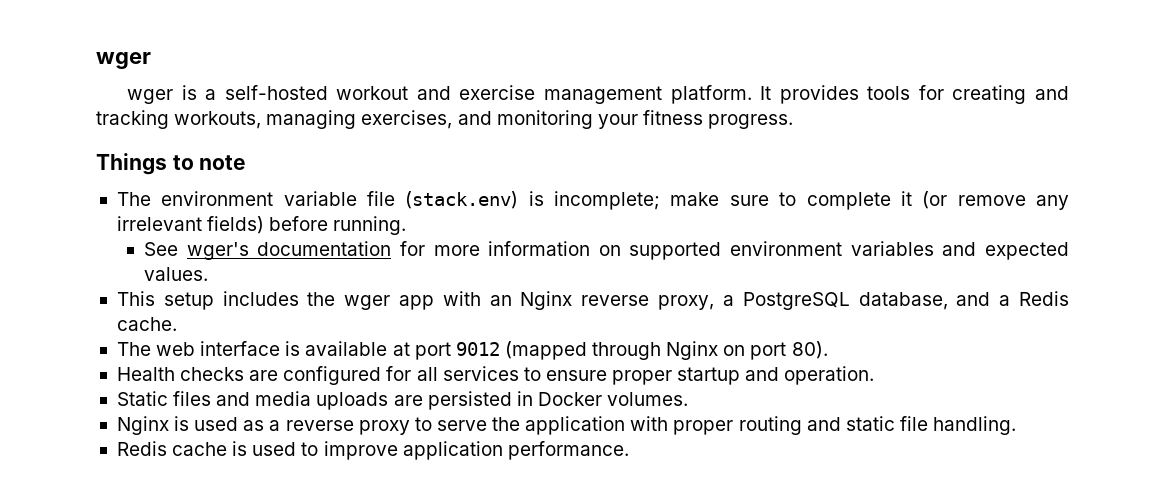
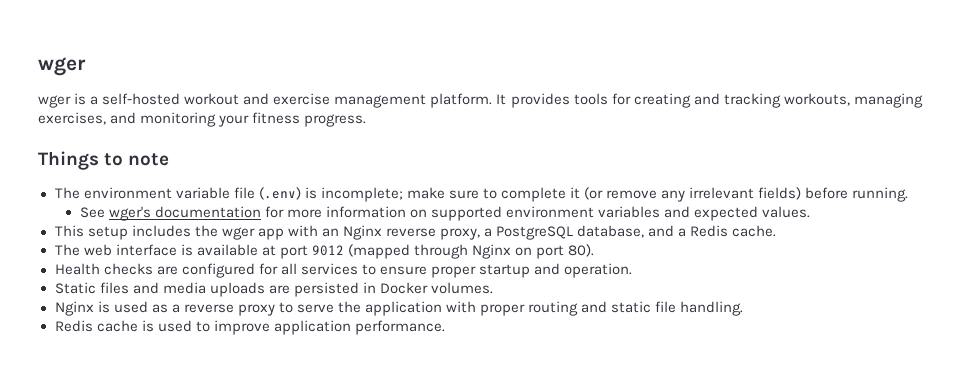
- The environment variable file (stack.env) is incomplete; make sure to complete it (or remove any irrelevant fields) before running.
+ The environment variable file (.env) is incomplete; make sure to complete it (or remove any irrelevant fields) before running.

